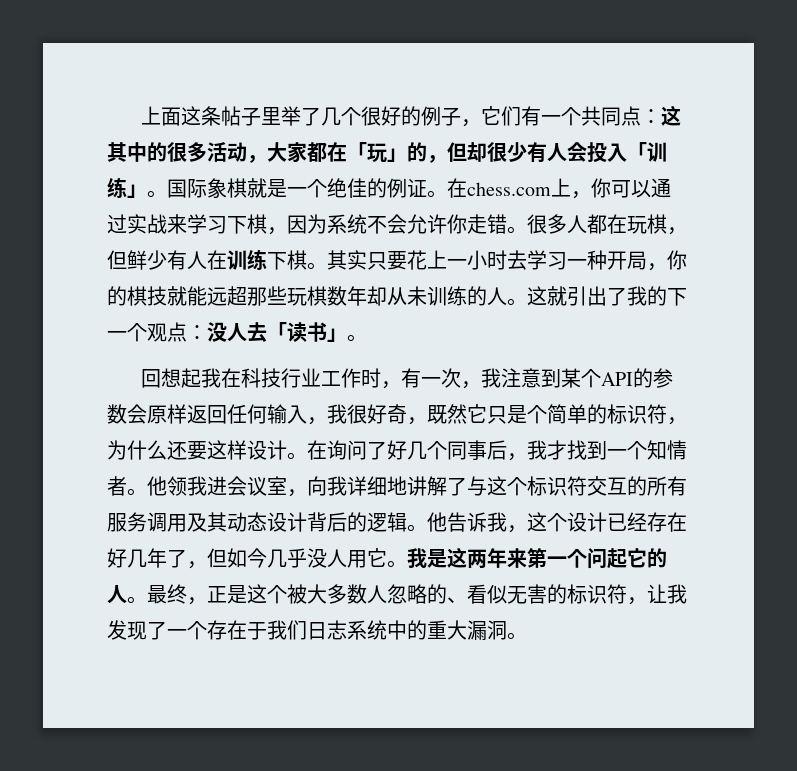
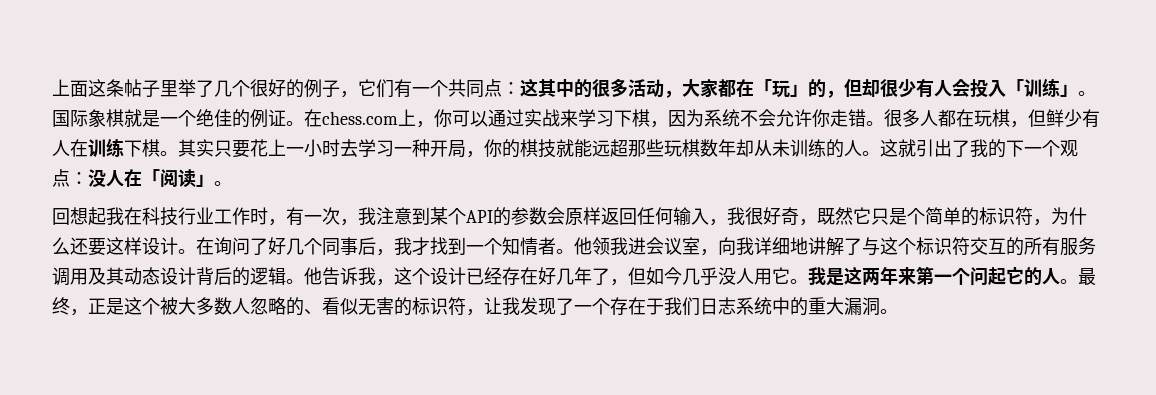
- 这就引出了我的下一个观点：没人去「读书」。
+ 这就引出了我的下一个观点：没人在「阅读」。

